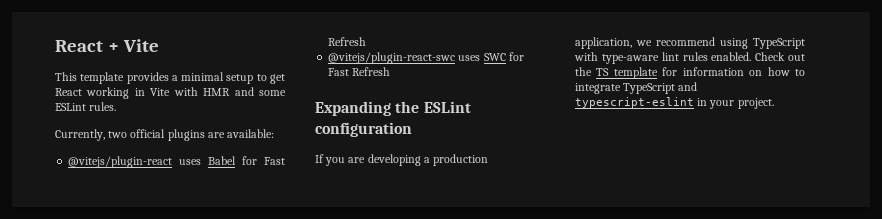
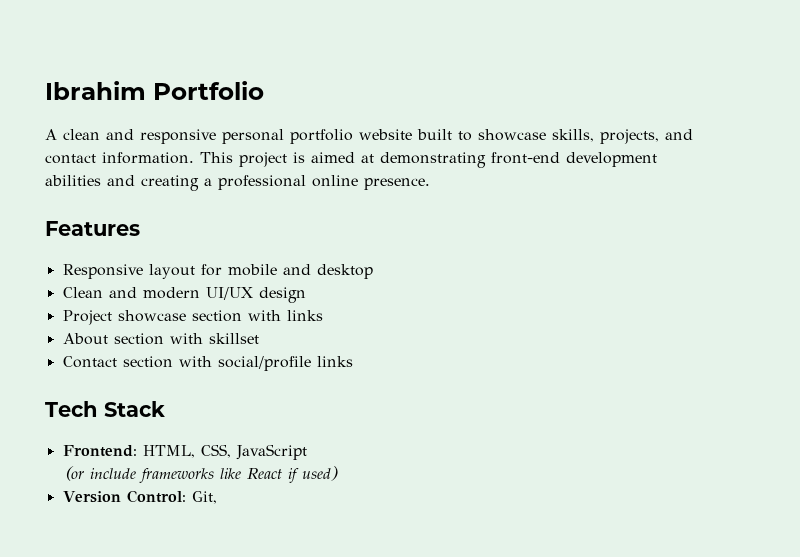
- React + Vite
- This template provides a minimal setup to get React working in Vite with HMR and some ESLint rules.
- Currently, two official plugins are available:
- @vitejs/plugin-react uses Babel for Fast Refresh
- @vitejs/plugin-react-swc uses SWC for Fast Refresh
- Expanding the ESLint configuration
- If you are developing a production application, we recommend using TypeScript with type-aware lint rules enabled. Check out the TS template for information on how to integrate TypeScript and typescript-eslint in your project.
+ Ibrahim Portfolio
+ A clean and responsive personal portfolio website built to showcase skills, projects, and contact information. This project is aimed at demonstrating front-end development abilities and creating a professional online presence.
+ Features
+ Responsive layout for mobile and desktop
+ Clean and modern UI/UX design
+ Project showcase section with links
+ About section with skillset
+ Contact section with social/profile links
+ Tech Stack
+ Frontend: HTML, CSS, JavaScript
+ (or include frameworks like React if used)
+ Version Control: Git,

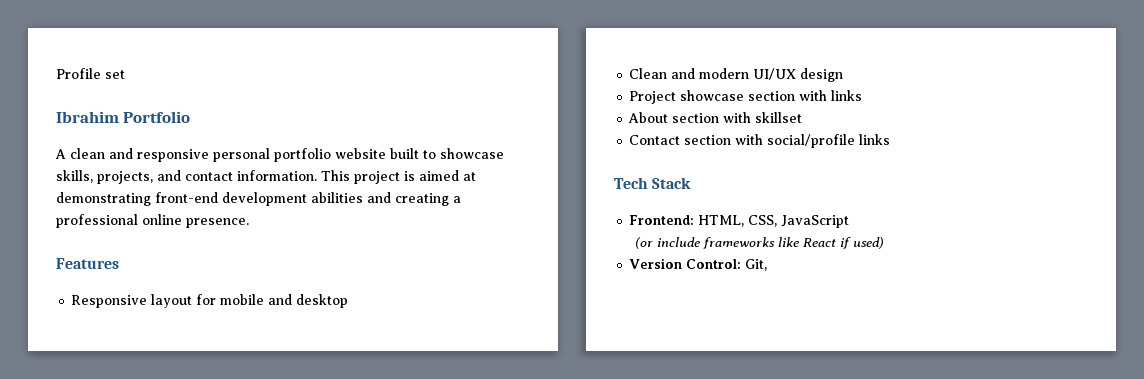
+ Profile set

